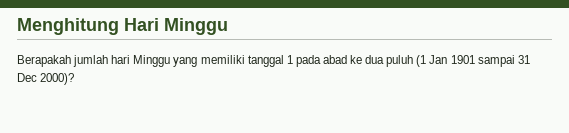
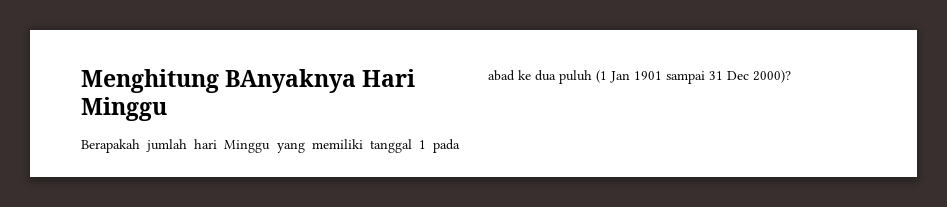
- Menghitung Hari Minggu
+ Menghitung BAnyaknya Hari Minggu

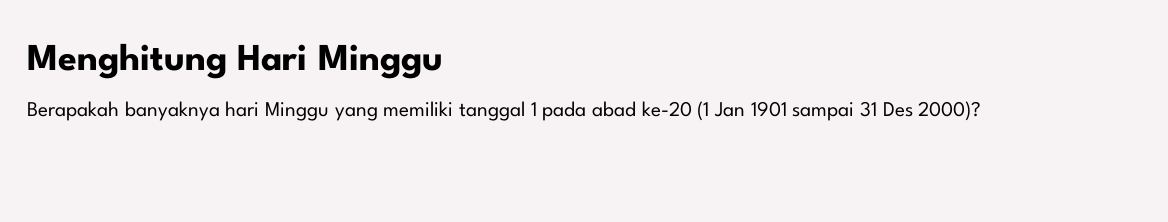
- Menghitung BAnyaknya Hari Minggu
+ Menghitung Hari Minggu
- Berapakah jumlah hari Minggu yang memiliki tanggal 1 pada abad ke dua puluh (1 Jan 1901 sampai 31 Dec 2000)?
+ Berapakah banyaknya hari Minggu yang memiliki tanggal 1 pada abad ke-20 (1 Jan 1901 sampai 31 Des 2000)?

